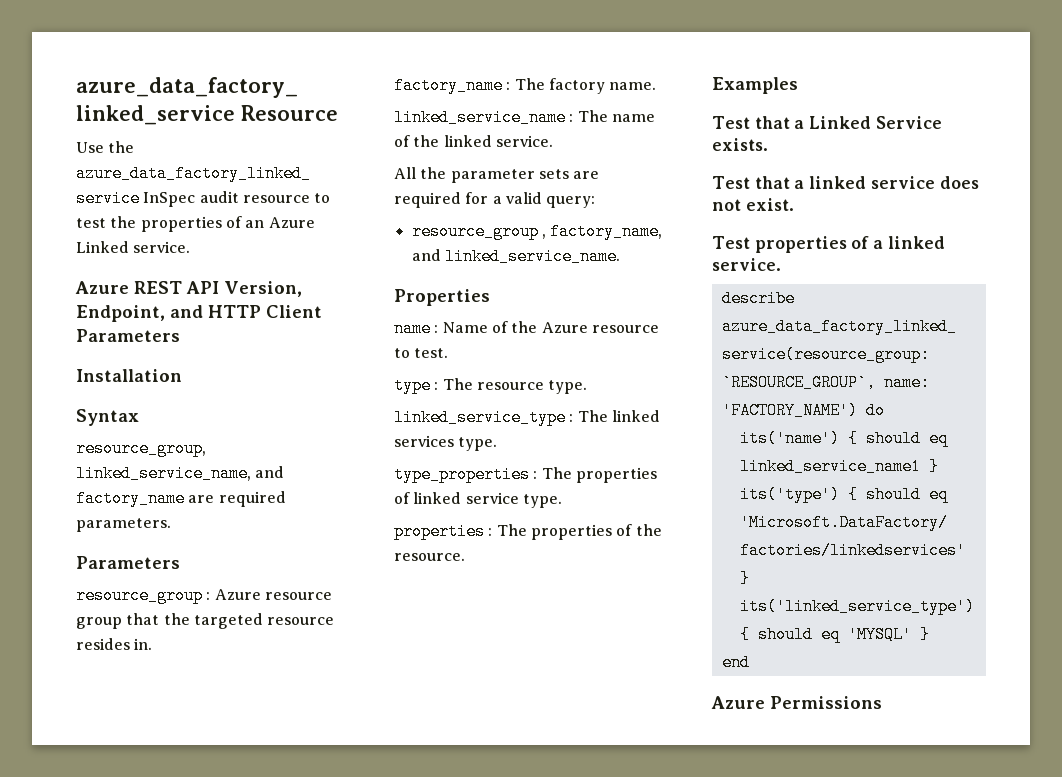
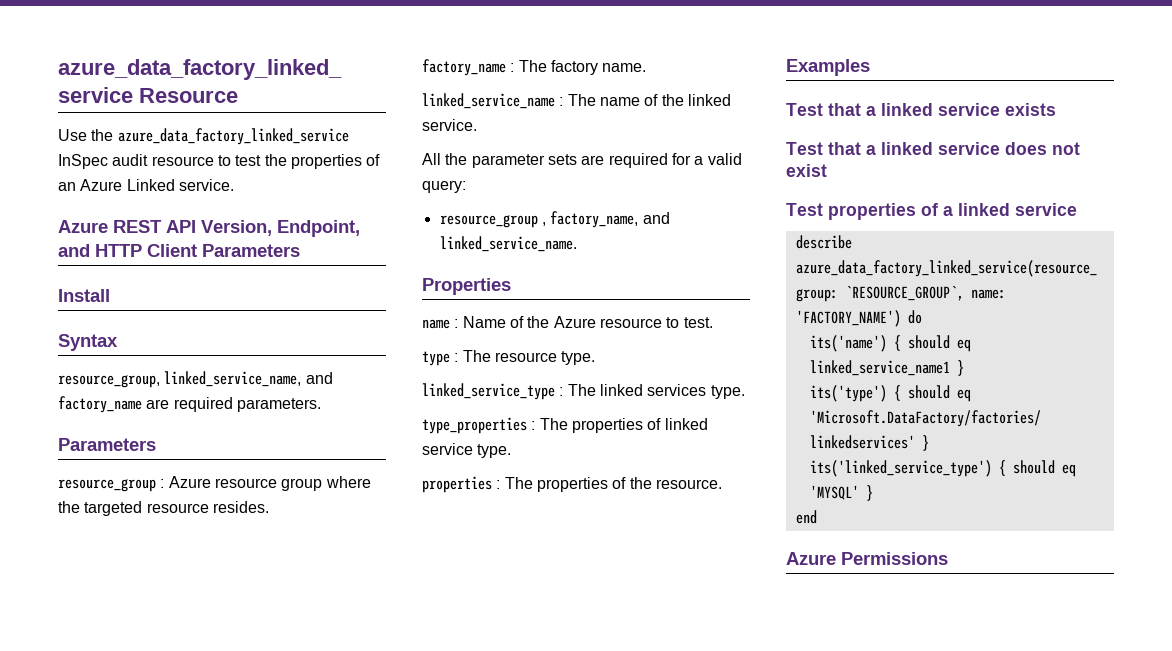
- Installation
+ Install
- resource_group : Azure resource group that the targeted resource resides in.
+ resource_group : Azure resource group where the targeted resource resides.
- Test that a Linked Service exists.
+ Test that a linked service exists
- Test that a linked service does not exist.
+ Test that a linked service does not exist
- Test properties of a linked service.
+ Test properties of a linked service

